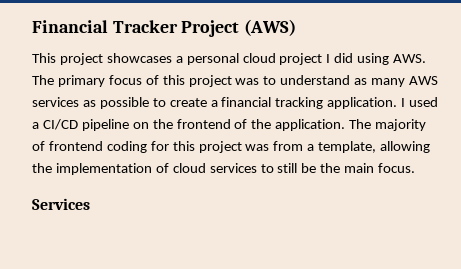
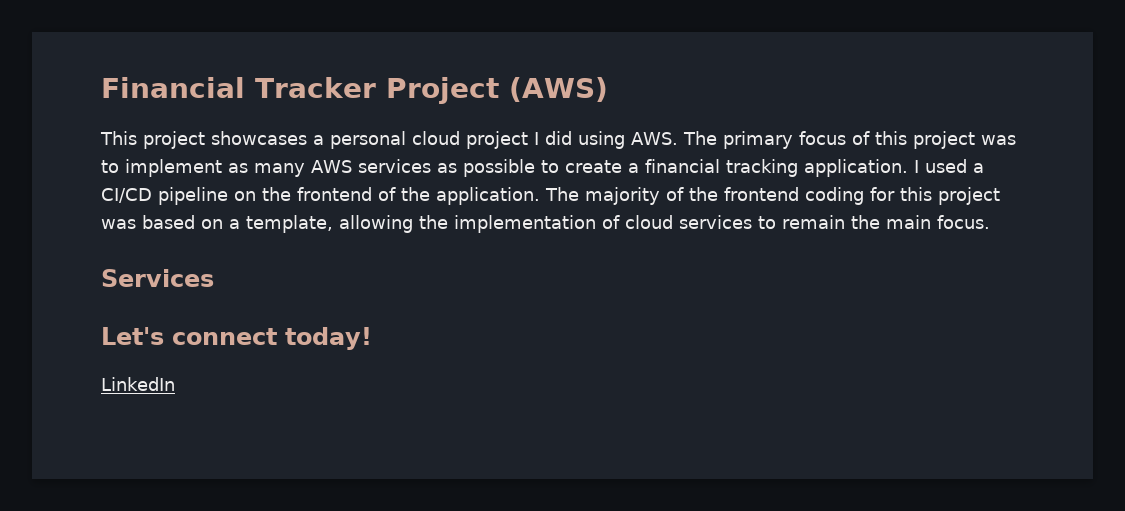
- This project showcases a personal cloud project I did using AWS. The primary focus of this project was to understand as many AWS services as possible to create a financial tracking application.
+ This project showcases a personal cloud project I did using AWS. The primary focus of this project was to implement as many AWS services as possible to create a financial tracking application.
- The majority of frontend coding for this project was from a template, allowing the implementation of cloud services to still be the main focus.
+ The majority of the frontend coding for this project was based on a template, allowing the implementation of cloud services to remain the main focus.
+ Let's connect today!
+ LinkedIn

